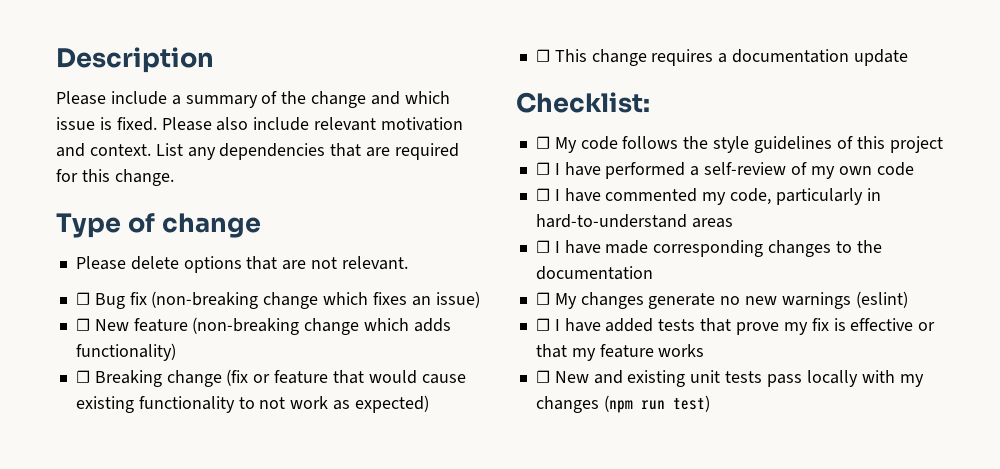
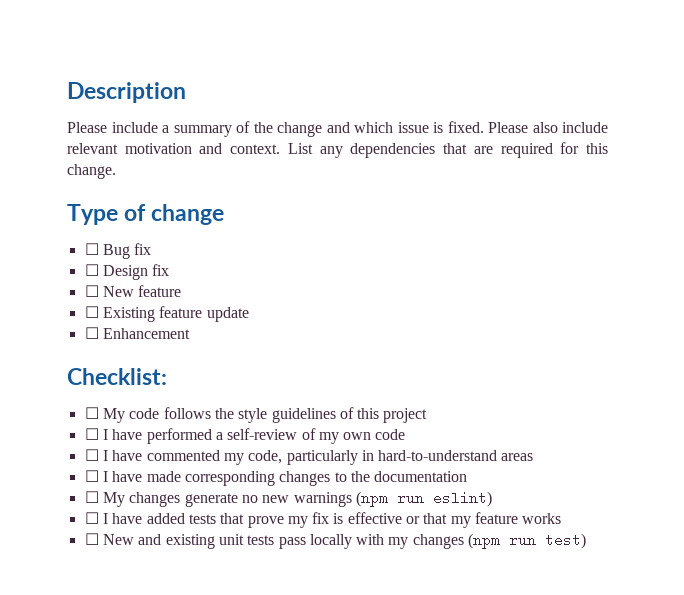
- Please delete options that are not relevant.
- ☐ Bug fix (non-breaking change which fixes an issue)
- ☐ New feature (non-breaking change which adds functionality)
- ☐ Breaking change (fix or feature that would cause existing functionality to not work as expected)
- ☐ This change requires a documentation update
+ ☐ Bug fix
+ ☐ Design fix
+ ☐ New feature
+ ☐ Existing feature update
+ ☐ Enhancement
- ☐ My changes generate no new warnings (eslint)
+ ☐ My changes generate no new warnings (npm run eslint)

